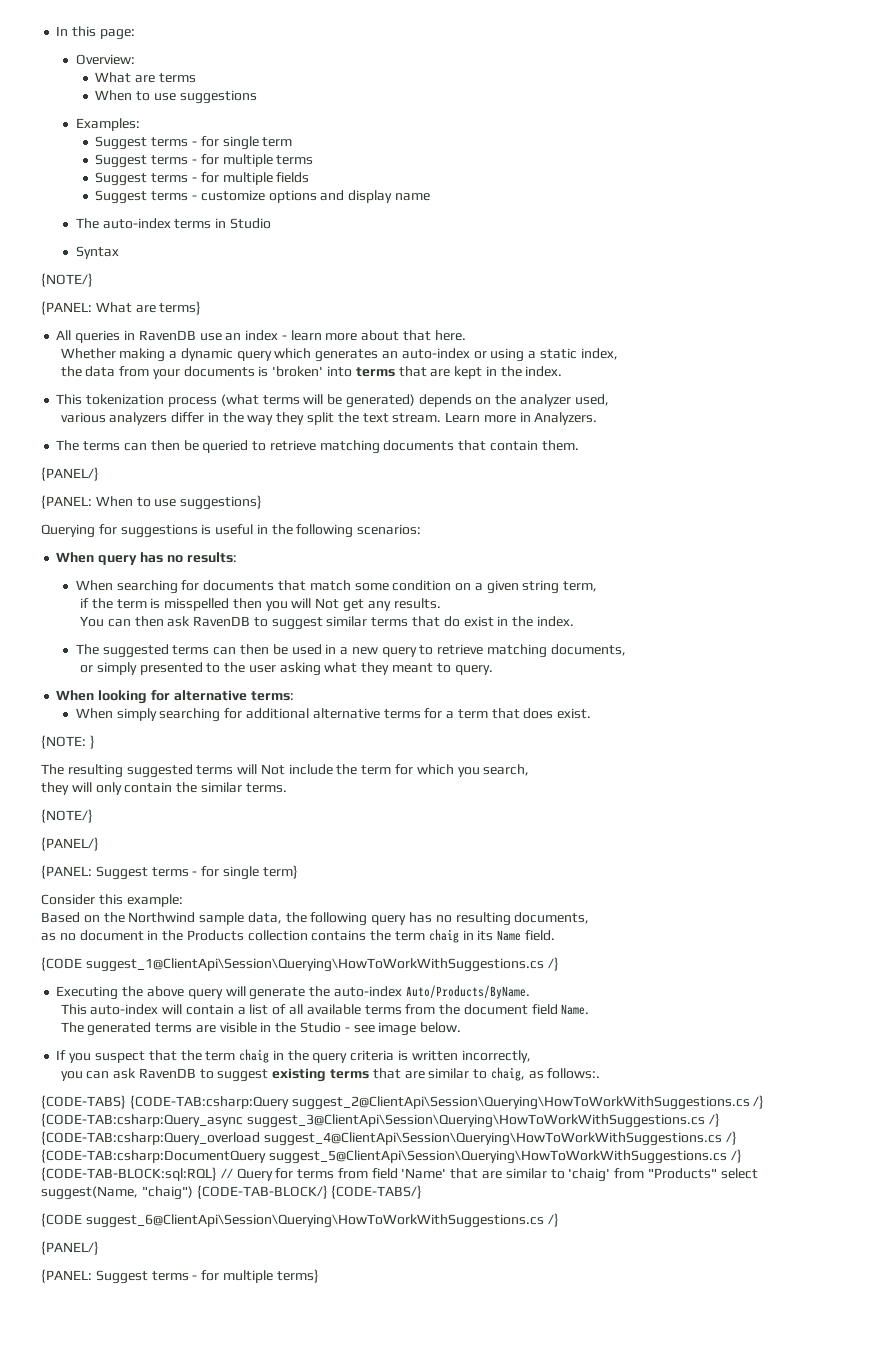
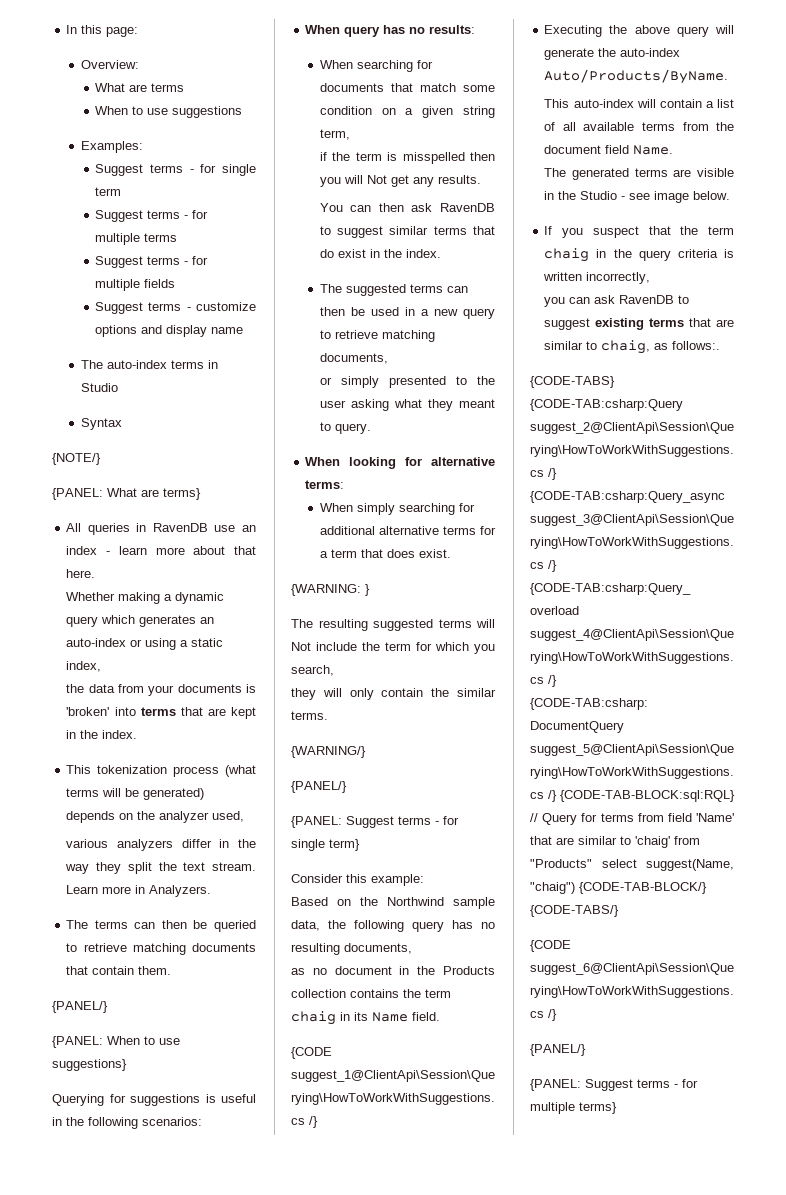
- {NOTE: }
+ {WARNING: }
  they will only contain the similar terms.
- {NOTE/}
+ {WARNING/}

